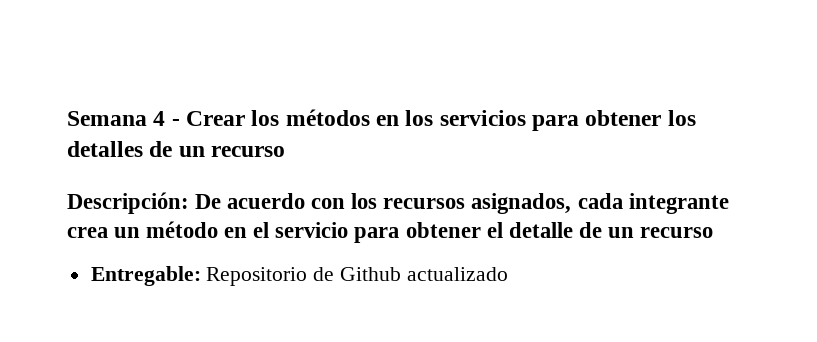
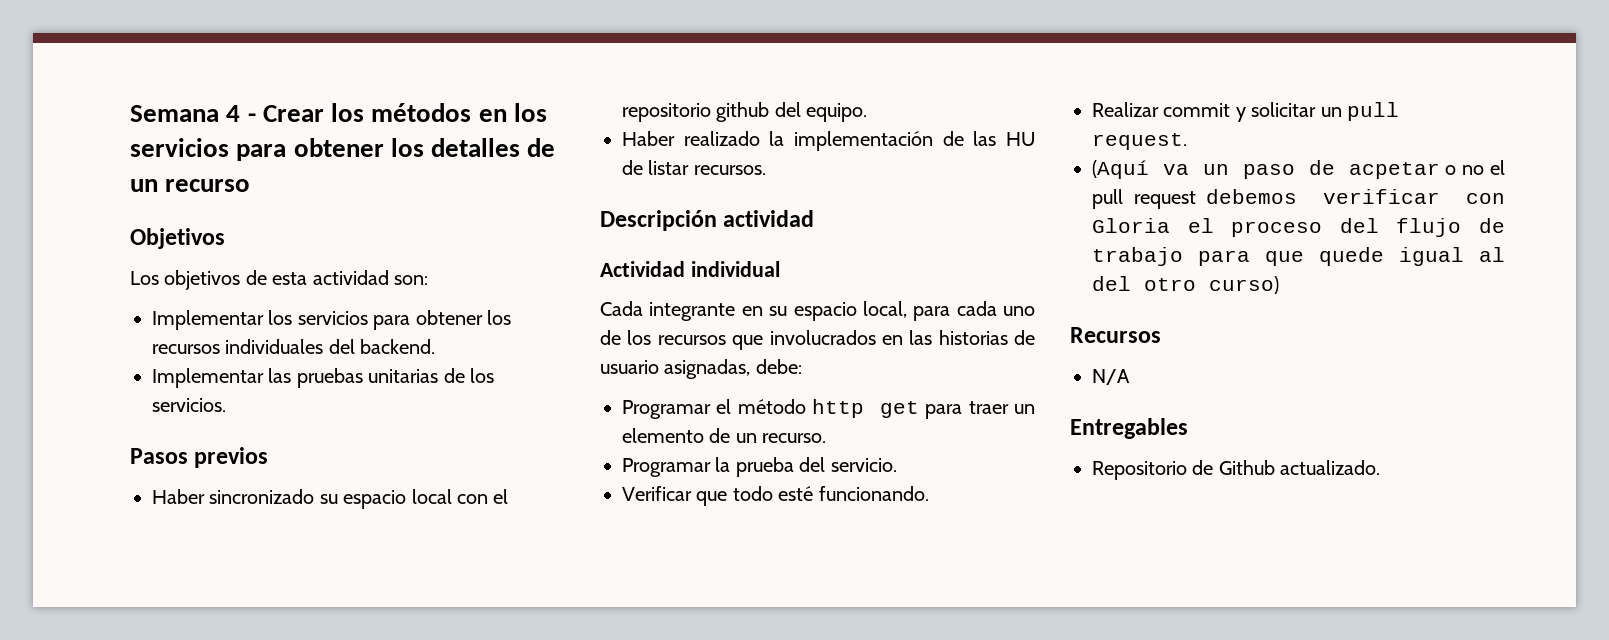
- Descripción: De acuerdo con los recursos asignados, cada integrante crea un método en el servicio para obtener el detalle de un recurso
- Entregable: Repositorio de Github actualizado
+ Objetivos
+ Los objetivos de esta actividad son:
+ Implementar los servicios para obtener los recursos individuales del backend.
+ Implementar las pruebas unitarias de los servicios.
+ Pasos previos
+ Haber sincronizado su espacio local con el repositorio github del equipo.
+ Haber realizado la implementación de las HU de listar recursos.
+ Descripción actividad
+ Actividad individual
+ Cada integrante en su espacio local, para cada uno de los recursos que involucrados en las historias de usuario asignadas, debe:
+ Programar el método http get para traer un elemento de un recurso.
+ Programar la prueba del servicio.
+ Verificar que todo esté funcionando.
+ Realizar commit y solicitar un pull request.
+ (Aquí va un paso de acpetar o no el pull request debemos verificar con Gloria el proceso del flujo de trabajo para que quede igual al del otro curso)
+ Recursos
+ N/A
+ Entregables
+ Repositorio de Github actualizado.

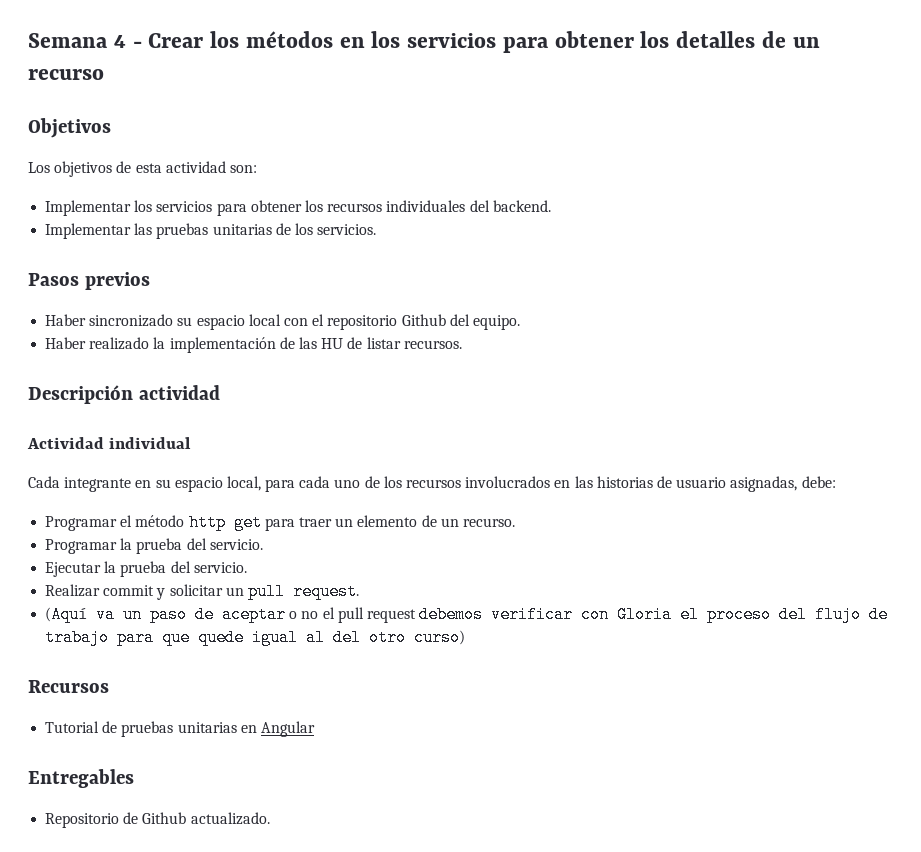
- Haber sincronizado su espacio local con el repositorio github del equipo.
+ Haber sincronizado su espacio local con el repositorio Github del equipo.
- Cada integrante en su espacio local, para cada uno de los recursos que involucrados en las historias de usuario asignadas, debe:
+ Cada integrante en su espacio local, para cada uno de los recursos involucrados en las historias de usuario asignadas, debe:
- Verificar que todo esté funcionando.
+ Ejecutar la prueba del servicio.
- (Aquí va un paso de acpetar o no el pull request debemos verificar con Gloria el proceso del flujo de trabajo para que quede igual al del otro curso)
+ (Aquí va un paso de aceptar o no el pull request debemos verificar con Gloria el proceso del flujo de trabajo para que quede igual al del otro curso)
- N/A
+ Tutorial de pruebas unitarias en Angular

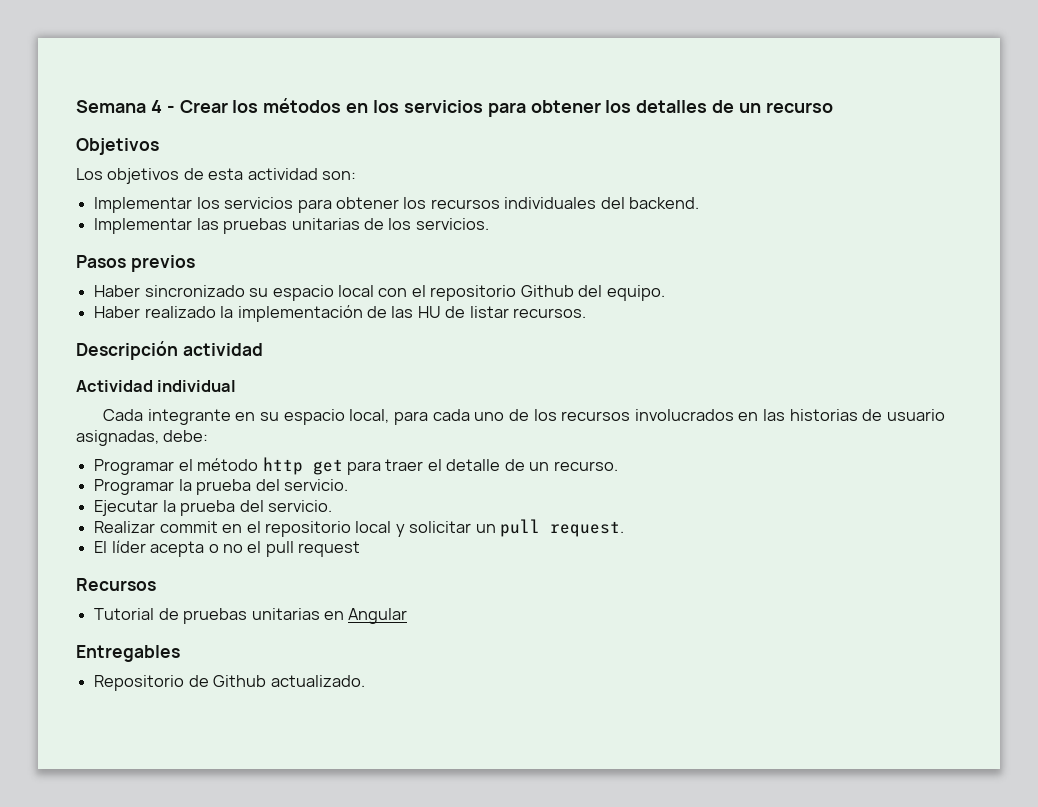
- Programar el método http get para traer un elemento de un recurso.
+ Programar el método http get para traer el detalle de un recurso.
- Realizar commit y solicitar un pull request.
+ Realizar commit en el repositorio local y solicitar un pull request.
- (Aquí va un paso de aceptar o no el pull request debemos verificar con Gloria el proceso del flujo de trabajo para que quede igual al del otro curso)
+ El líder acepta o no el pull request

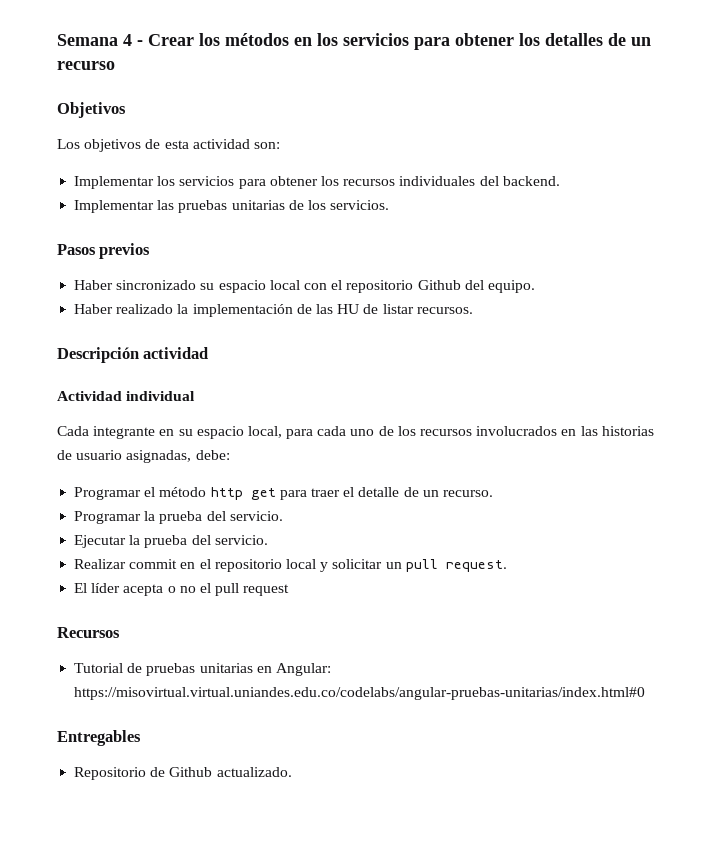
- Tutorial de pruebas unitarias en Angular
+ Tutorial de pruebas unitarias en Angular: https://misovirtual.virtual.uniandes.edu.co/codelabs/angular-pruebas-unitarias/index.html#0

